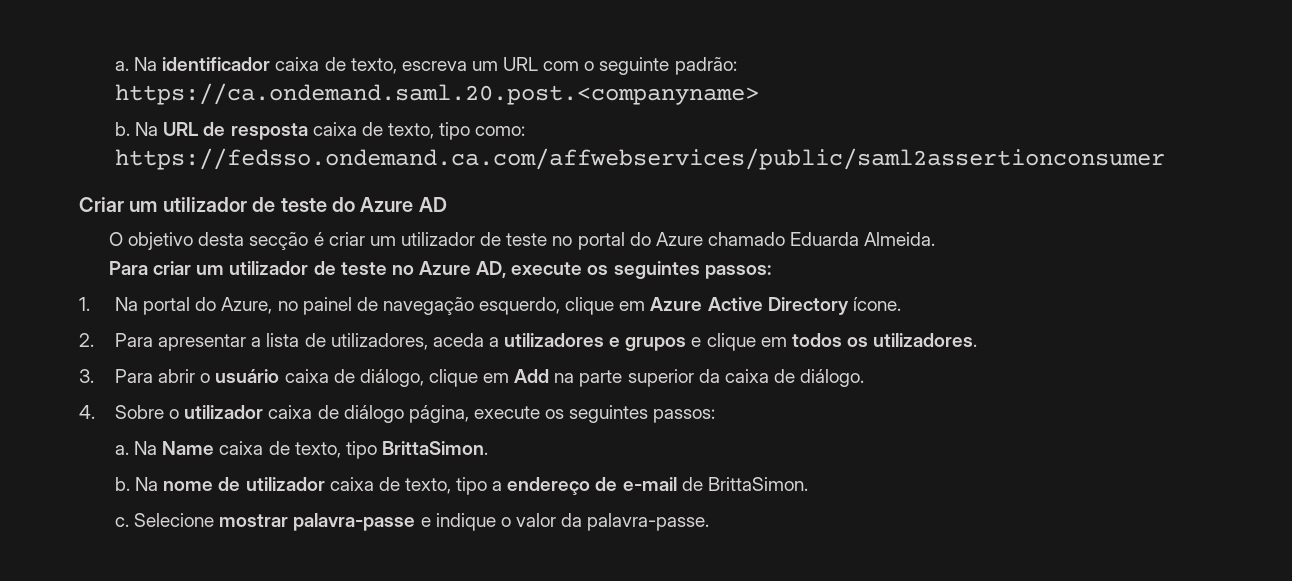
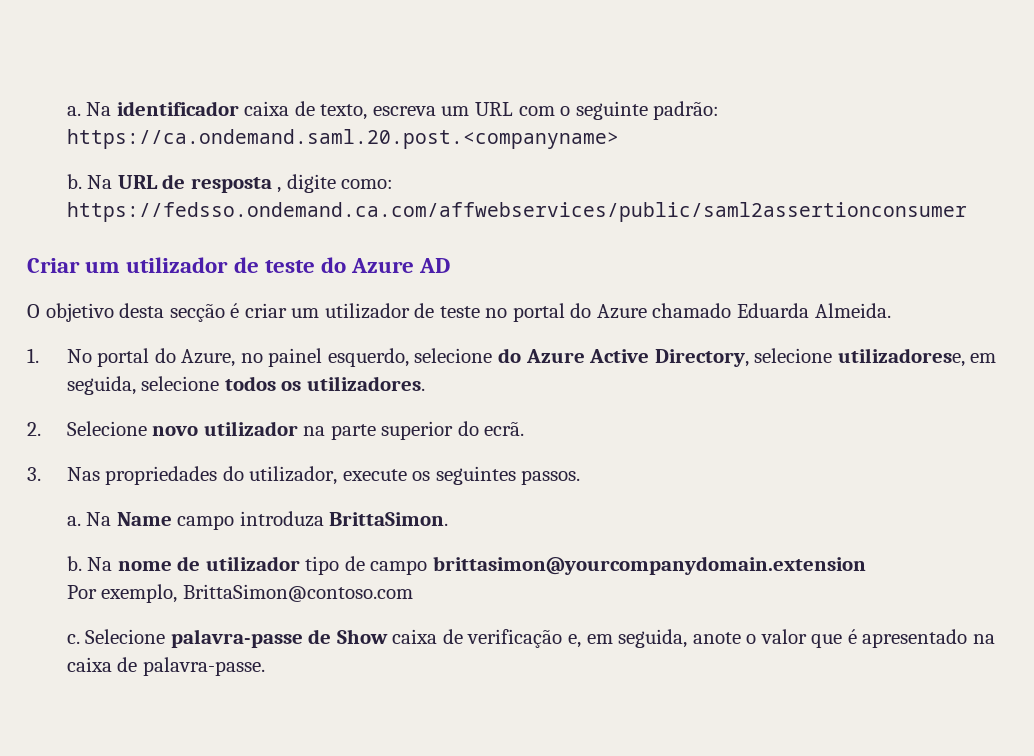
- Na URL de resposta caixa de texto, tipo como: https://fedsso.ondemand.ca.com/affwebservices/public/saml2assertionconsumer
+ Na URL de resposta , digite como: https://fedsso.ondemand.ca.com/affwebservices/public/saml2assertionconsumer
- Para criar um utilizador de teste no Azure AD, execute os seguintes passos:
- 1. Na portal do Azure, no painel de navegação esquerdo, clique em Azure Active Directory ícone.
- 2. Para apresentar a lista de utilizadores, aceda a utilizadores e grupos e clique em todos os utilizadores.
- 3. Para abrir o usuário caixa de diálogo, clique em Add na parte superior da caixa de diálogo.
- 4. Sobre o utilizador caixa de diálogo página, execute os seguintes passos:
+ 1. No portal do Azure, no painel esquerdo, selecione do Azure Active Directory, selecione utilizadorese, em seguida, selecione todos os utilizadores.
+ 2. Selecione novo utilizador na parte superior do ecrã.
+ 3. Nas propriedades do utilizador, execute os seguintes passos.
- Na Name caixa de texto, tipo BrittaSimon.
+ Na Name campo introduza BrittaSimon.
- Na nome de utilizador caixa de texto, tipo a endereço de e-mail de BrittaSimon.
- c. Selecione mostrar palavra-passe e indique o valor da palavra-passe.
+ Na nome de utilizador tipo de campo brittasimon@yourcompanydomain.extension
+ Por exemplo, BrittaSimon@contoso.com
+ c. Selecione palavra-passe de Show caixa de verificação e, em seguida, anote o valor que é apresentado na caixa de palavra-passe.

